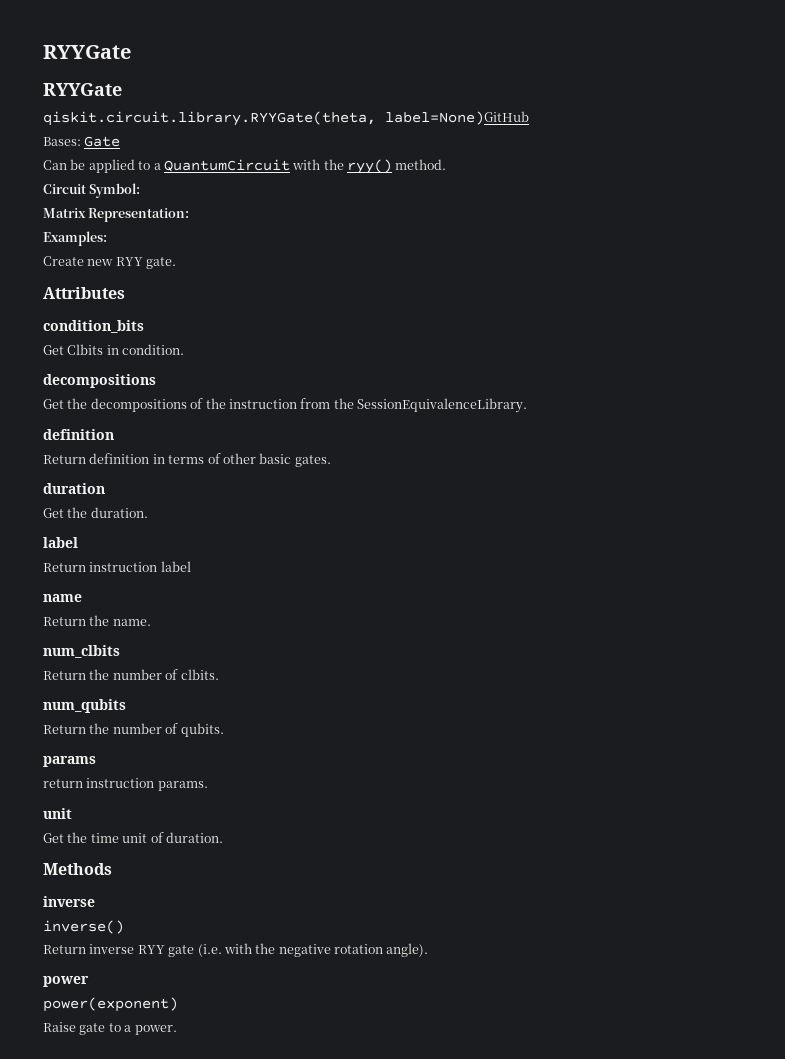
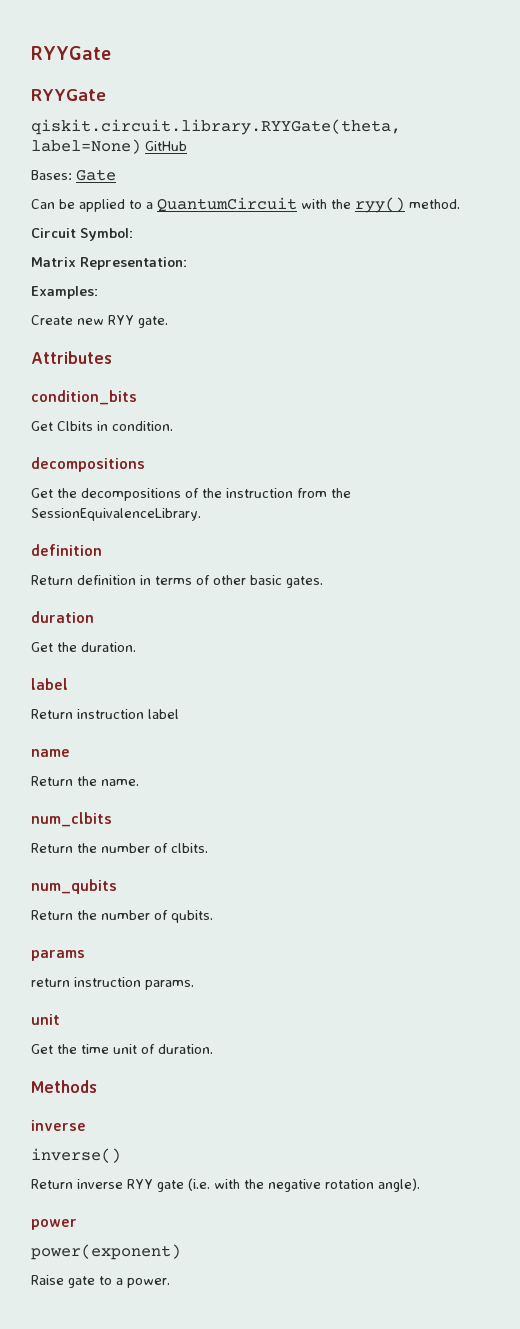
- qiskit.circuit.library.RYYGate(theta, label=None)GitHub
+ qiskit.circuit.library.RYYGate(theta, label=None) GitHub

